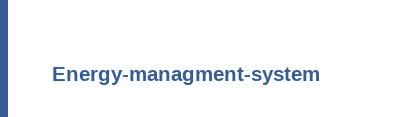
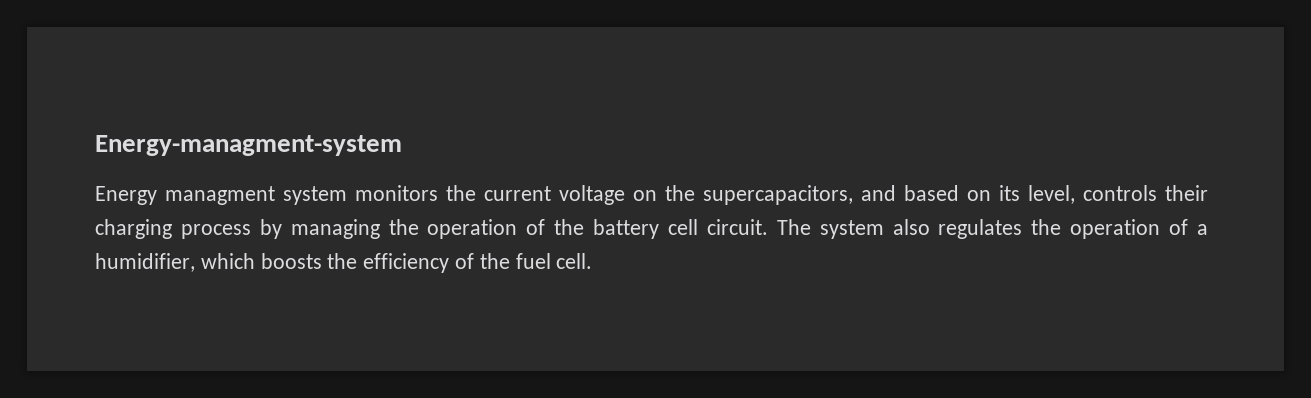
+ Energy managment system monitors the current voltage on the supercapacitors, and based on its level, controls their charging process by managing the operation of the battery cell circuit. The system also regulates the operation of a humidifier, which boosts the efficiency of the fuel cell.

